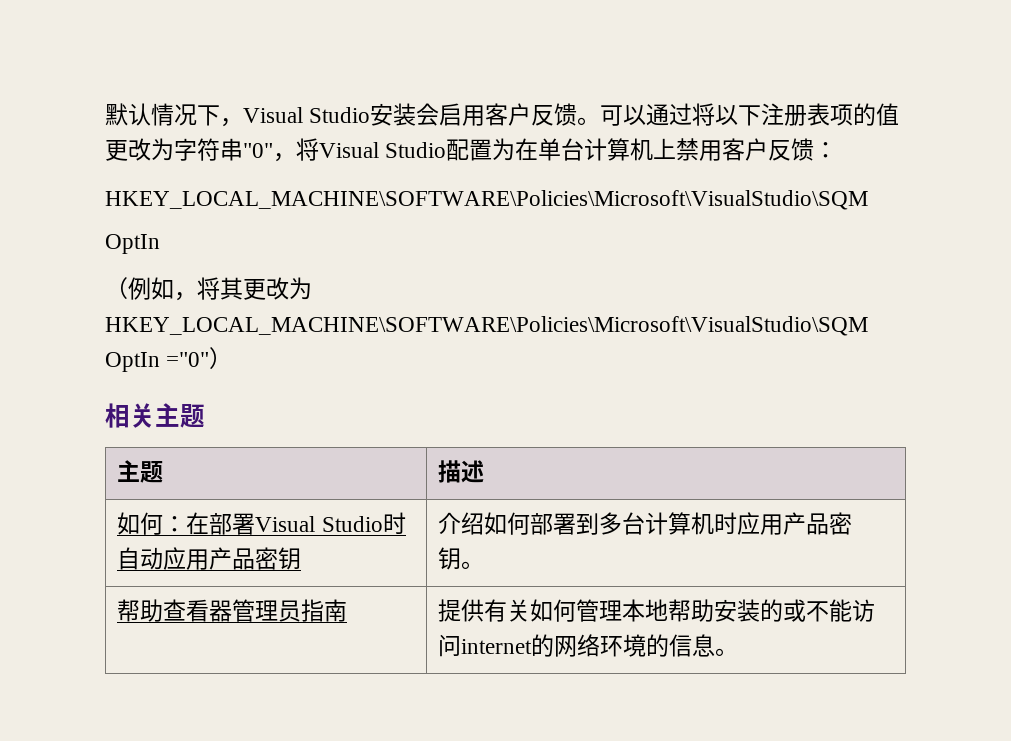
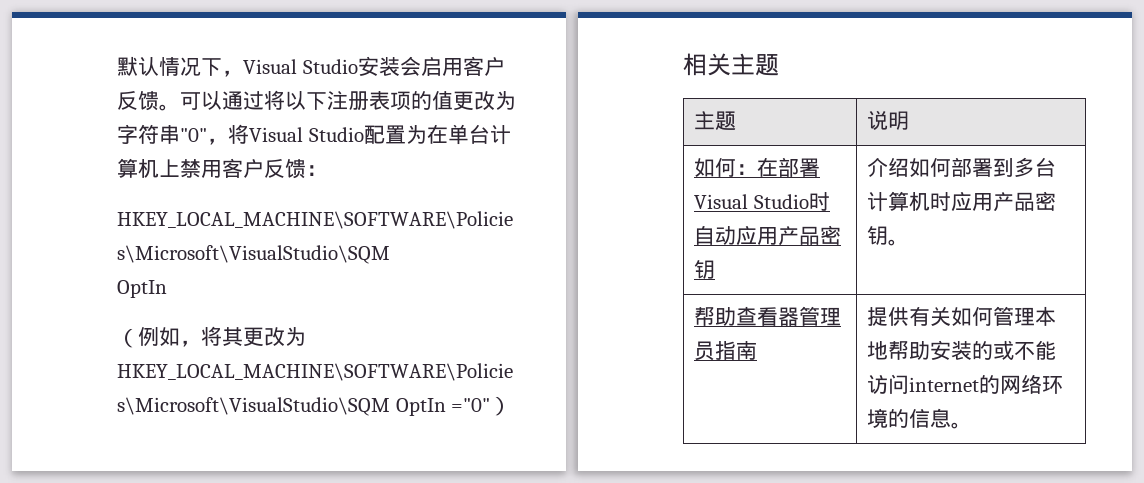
- 主题 | 描述
+ 主题 | 说明

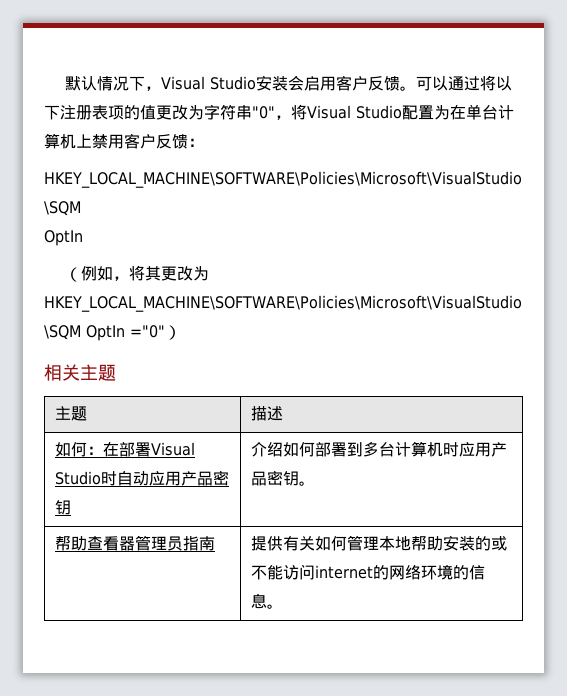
- 主题 | 说明
+ 主题 | 描述

